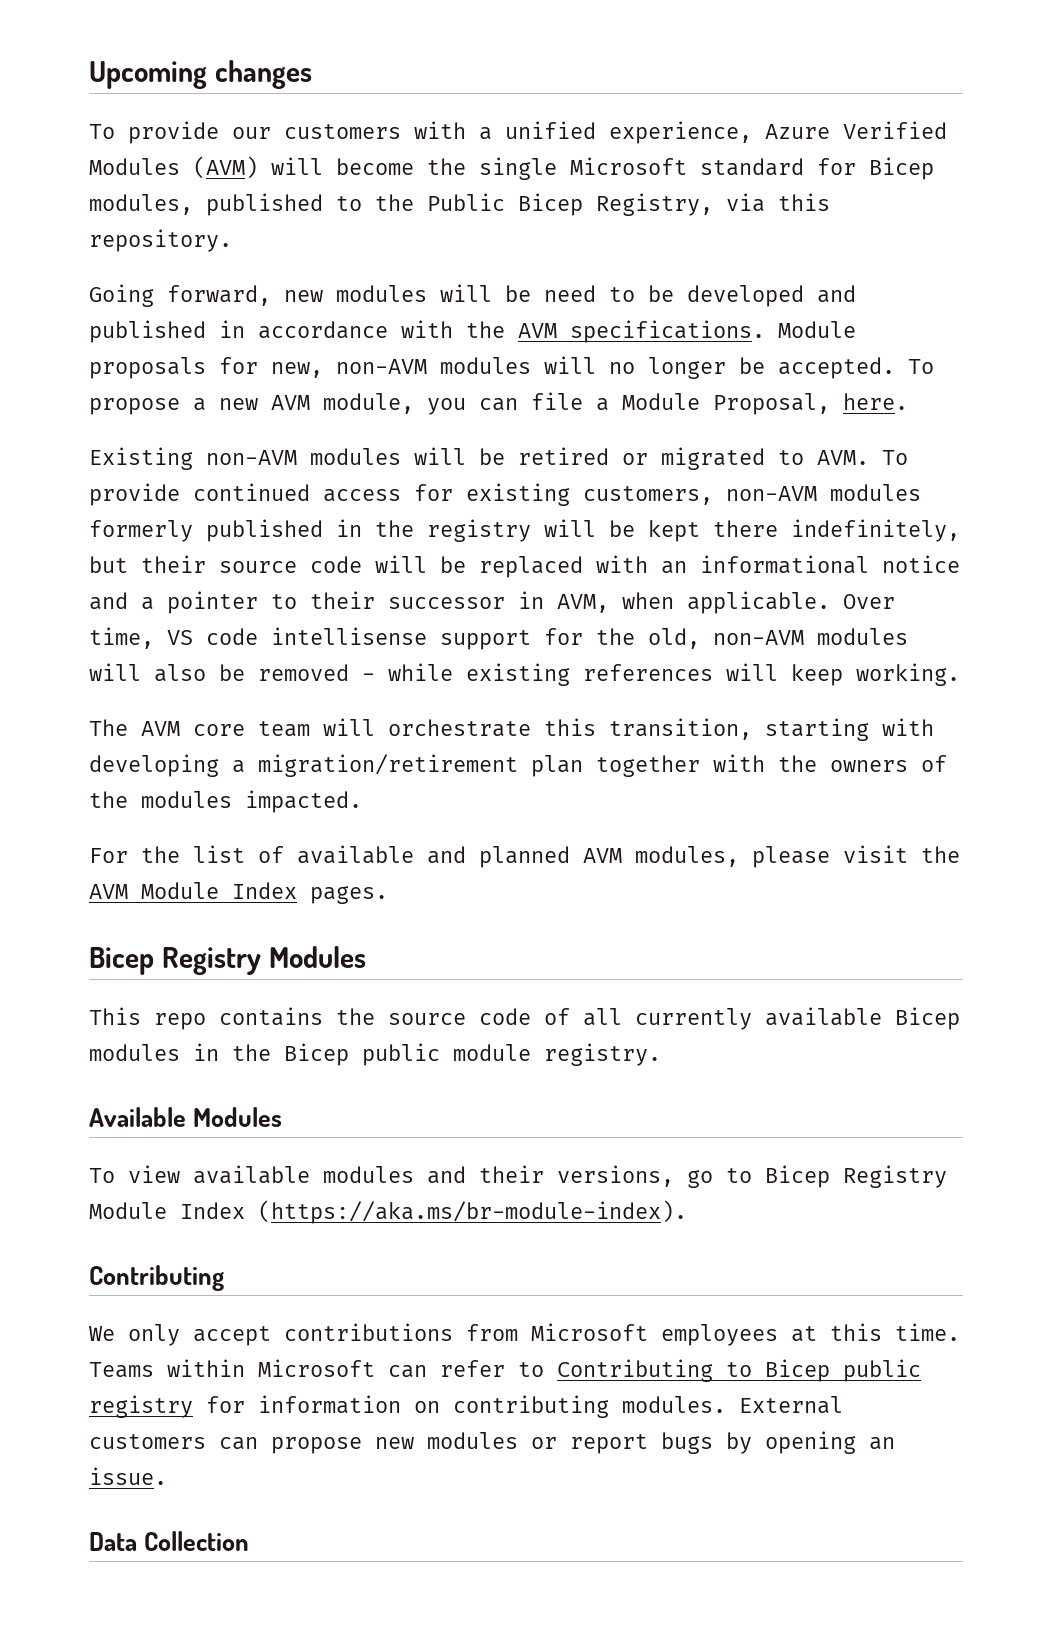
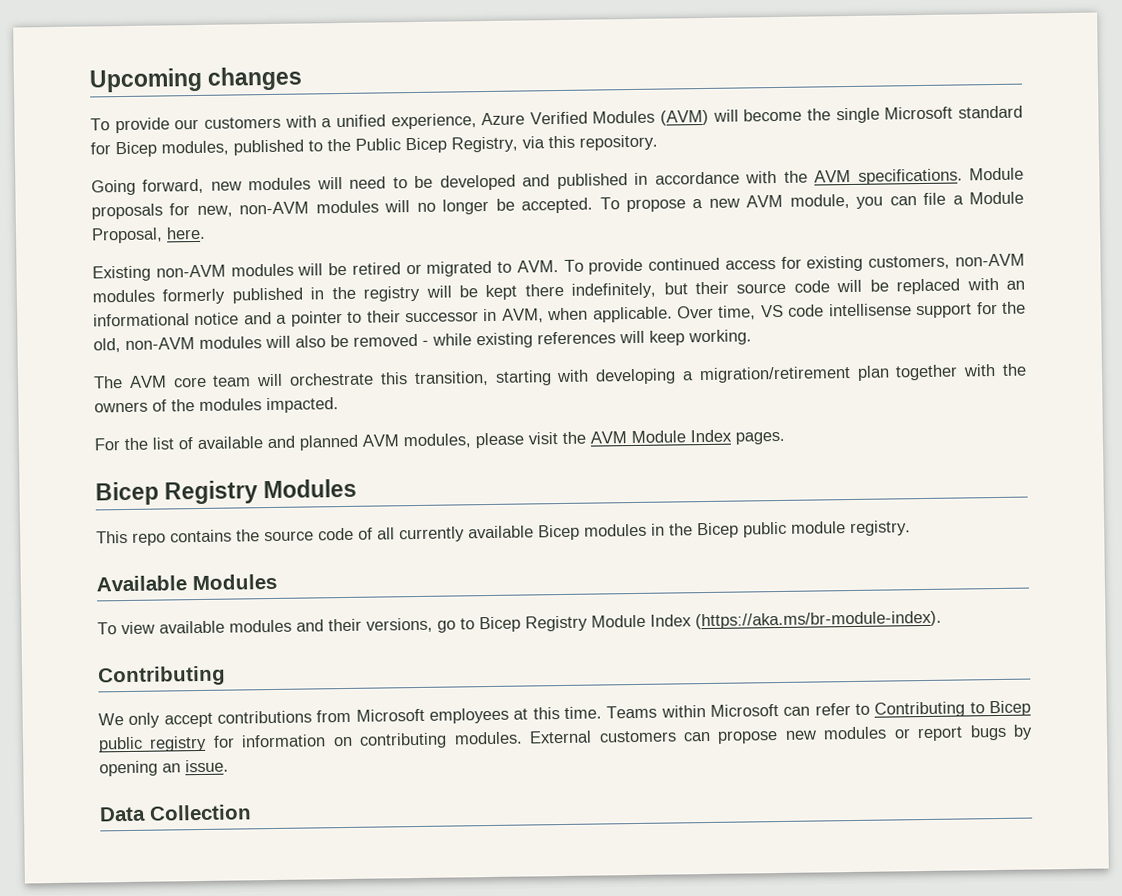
- Going forward, new modules will be need to be developed and published in accordance with the AVM specifications.
+ Going forward, new modules will need to be developed and published in accordance with the AVM specifications.

